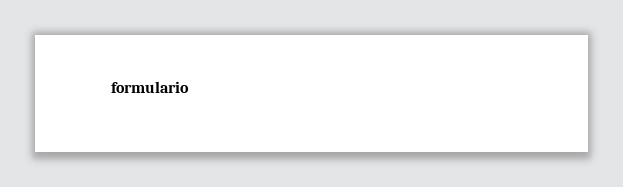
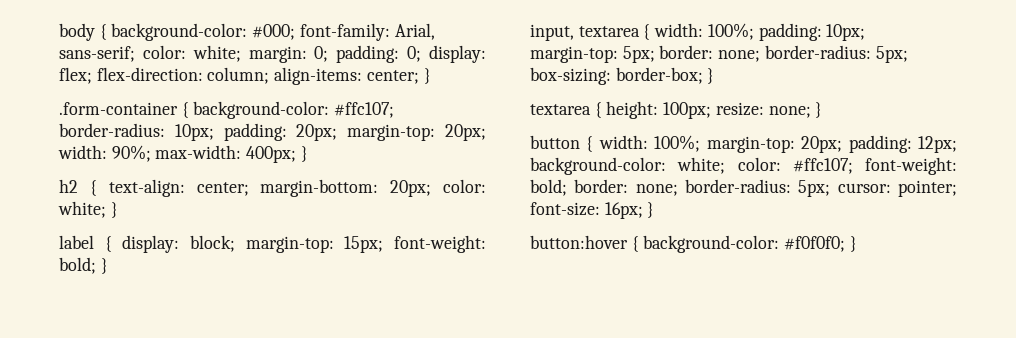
- formulario
+ body { background-color: #000; font-family: Arial, sans-serif; color: white; margin: 0; padding: 0; display: flex; flex-direction: column; align-items: center; }
+ .form-container { background-color: #ffc107; border-radius: 10px; padding: 20px; margin-top: 20px; width: 90%; max-width: 400px; }
+ h2 { text-align: center; margin-bottom: 20px; color: white; }
+ label { display: block; margin-top: 15px; font-weight: bold; }
+ input, textarea { width: 100%; padding: 10px; margin-top: 5px; border: none; border-radius: 5px; box-sizing: border-box; }
+ textarea { height: 100px; resize: none; }
+ button { width: 100%; margin-top: 20px; padding: 12px; background-color: white; color: #ffc107; font-weight: bold; border: none; border-radius: 5px; cursor: pointer; font-size: 16px; }
+ button:hover { background-color: #f0f0f0; }

